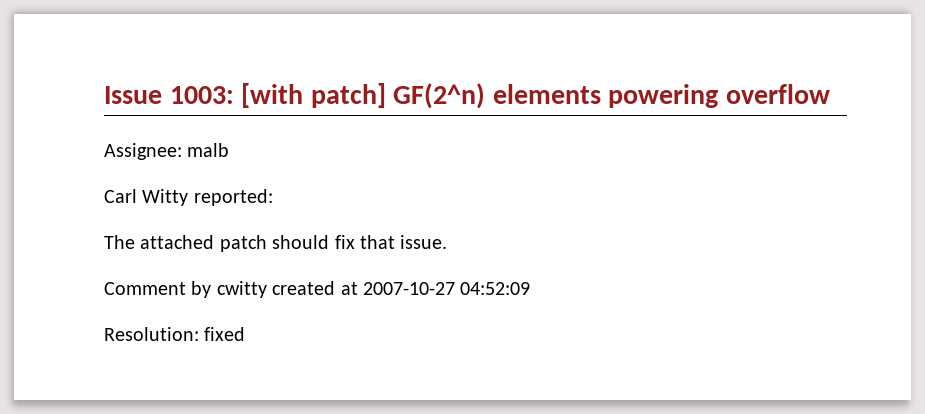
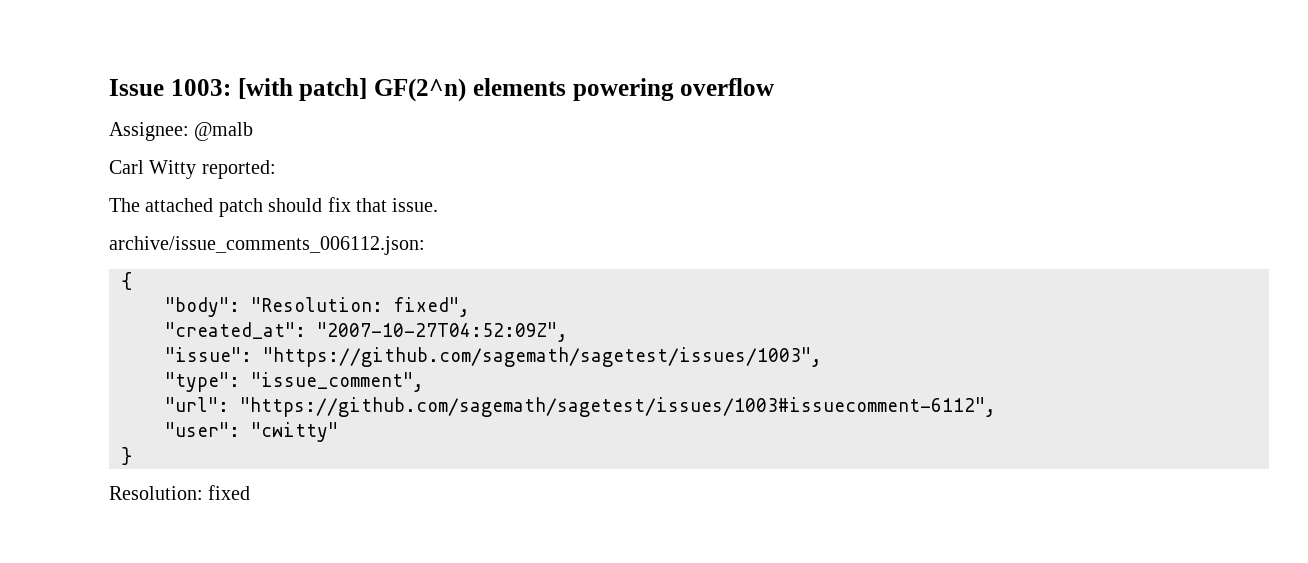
- Assignee: malb
+ Assignee: @malb
- Comment by cwitty created at 2007-10-27 04:52:09
+ archive/issue_comments_006112.json:
+ {
+ "body": "Resolution: fixed",
+ "created_at": "2007-10-27T04:52:09Z",
+ "issue": "https://github.com/sagemath/sagetest/issues/1003",
+ "type": "issue_comment",
+ "url": "https://github.com/sagemath/sagetest/issues/1003#issuecomment-6112",
+ "user": "cwitty"
+ }

